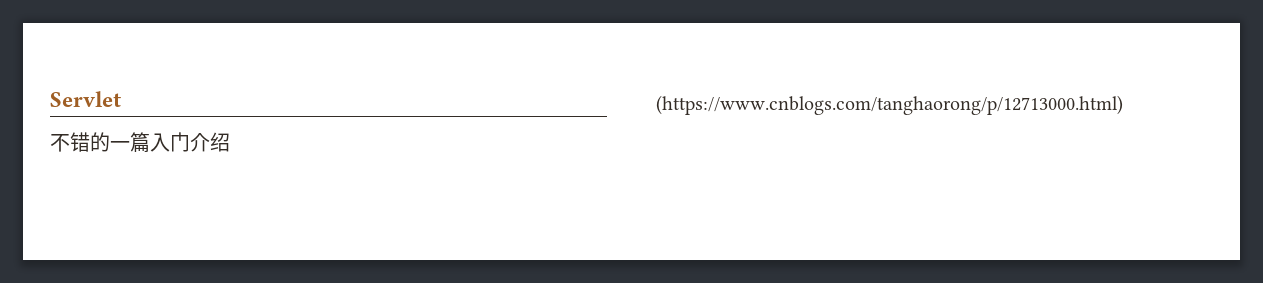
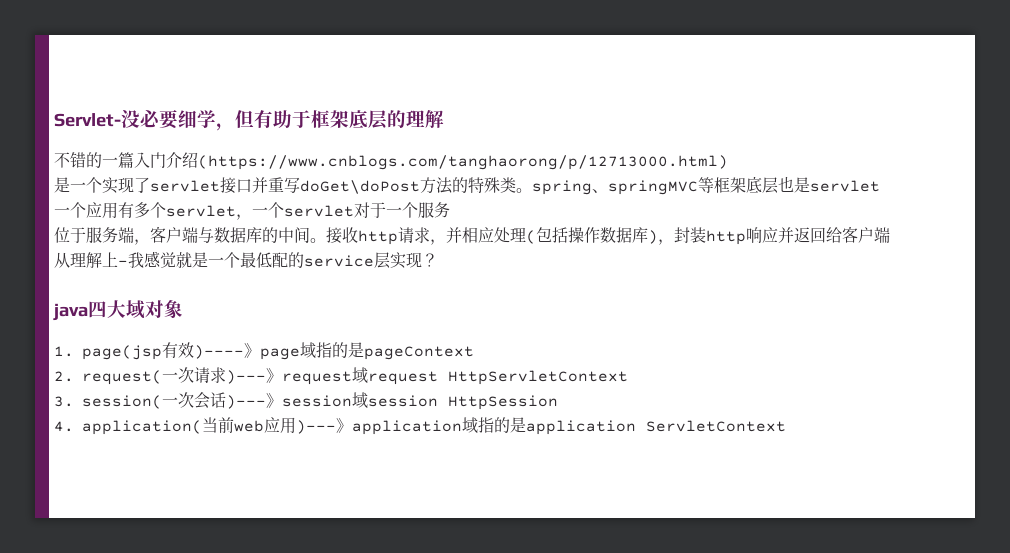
- Servlet
+ Servlet-没必要细学，但有助于框架底层的理解
+ 是一个实现了servlet接口并重写doGet\doPost方法的特殊类。spring、springMVC等框架底层也是servlet
+ 一个应用有多个servlet，一个servlet对于一个服务
+ 位于服务端，客户端与数据库的中间。接收http请求，并相应处理(包括操作数据库)，封装http响应并返回给客户端
+ 从理解上-我感觉就是一个最低配的service层实现？
+ java四大域对象
+ 1. page(jsp有效)----》page域指的是pageContext
+ 2. request(一次请求)---》request域request HttpServletContext
+ 3. session(一次会话)---》session域session HttpSession
+ 4. application(当前web应用)---》application域指的是application ServletContext

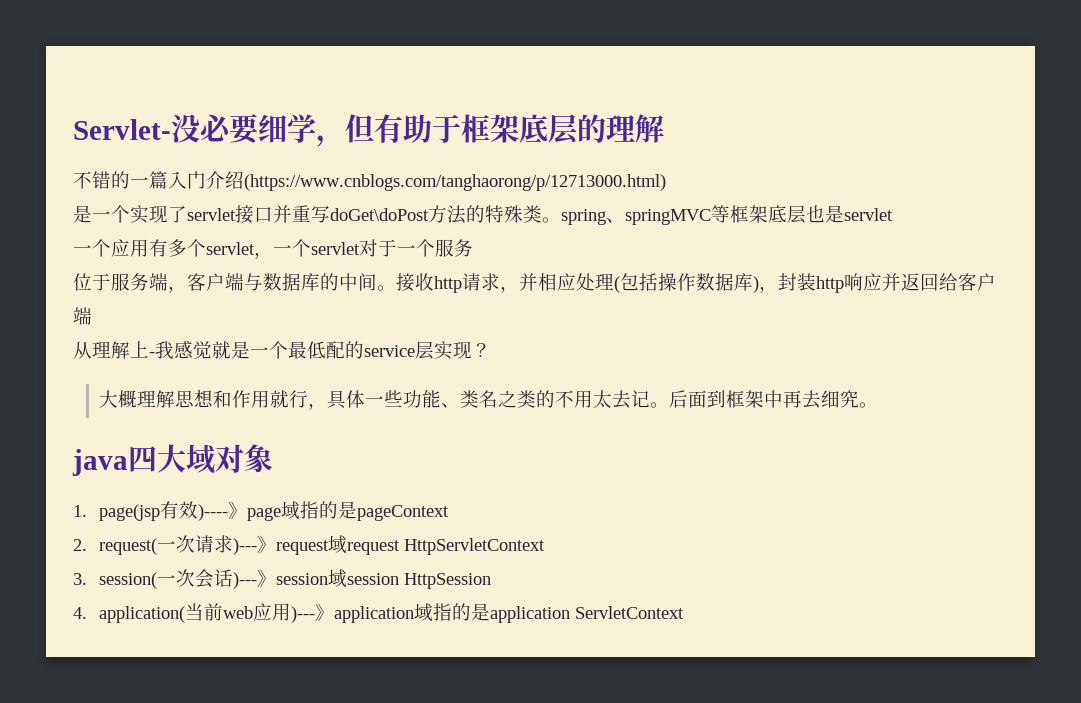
+ 大概理解思想和作用就行，具体一些功能、类名之类的不用太去记。后面到框架中再去细究。

